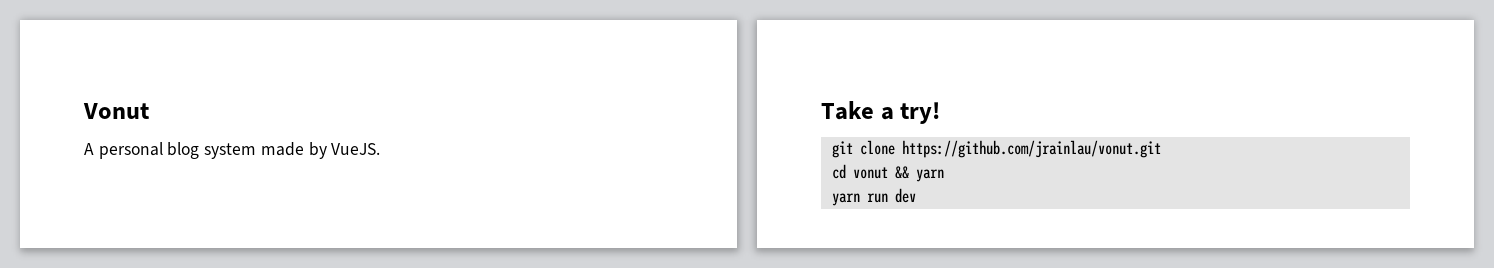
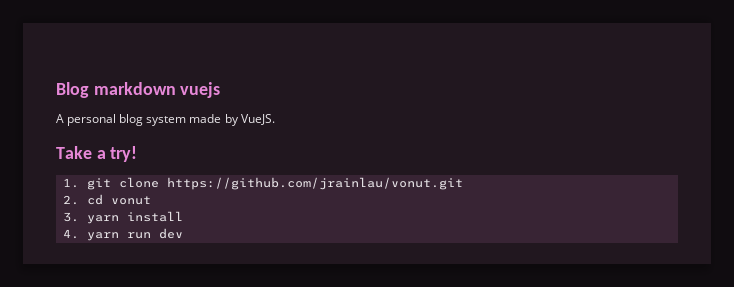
- Vonut
+ Blog markdown vuejs
- git clone https://github.com/jrainlau/vonut.git
+ 1. git clone https://github.com/jrainlau/vonut.git
- cd vonut && yarn
- yarn run dev
+ 2. cd vonut
+ 3. yarn install
+ 4. yarn run dev

